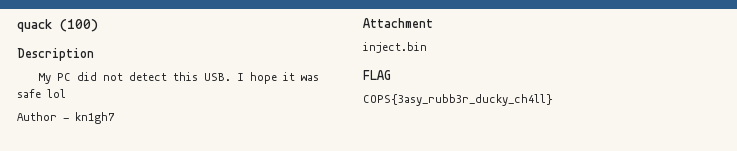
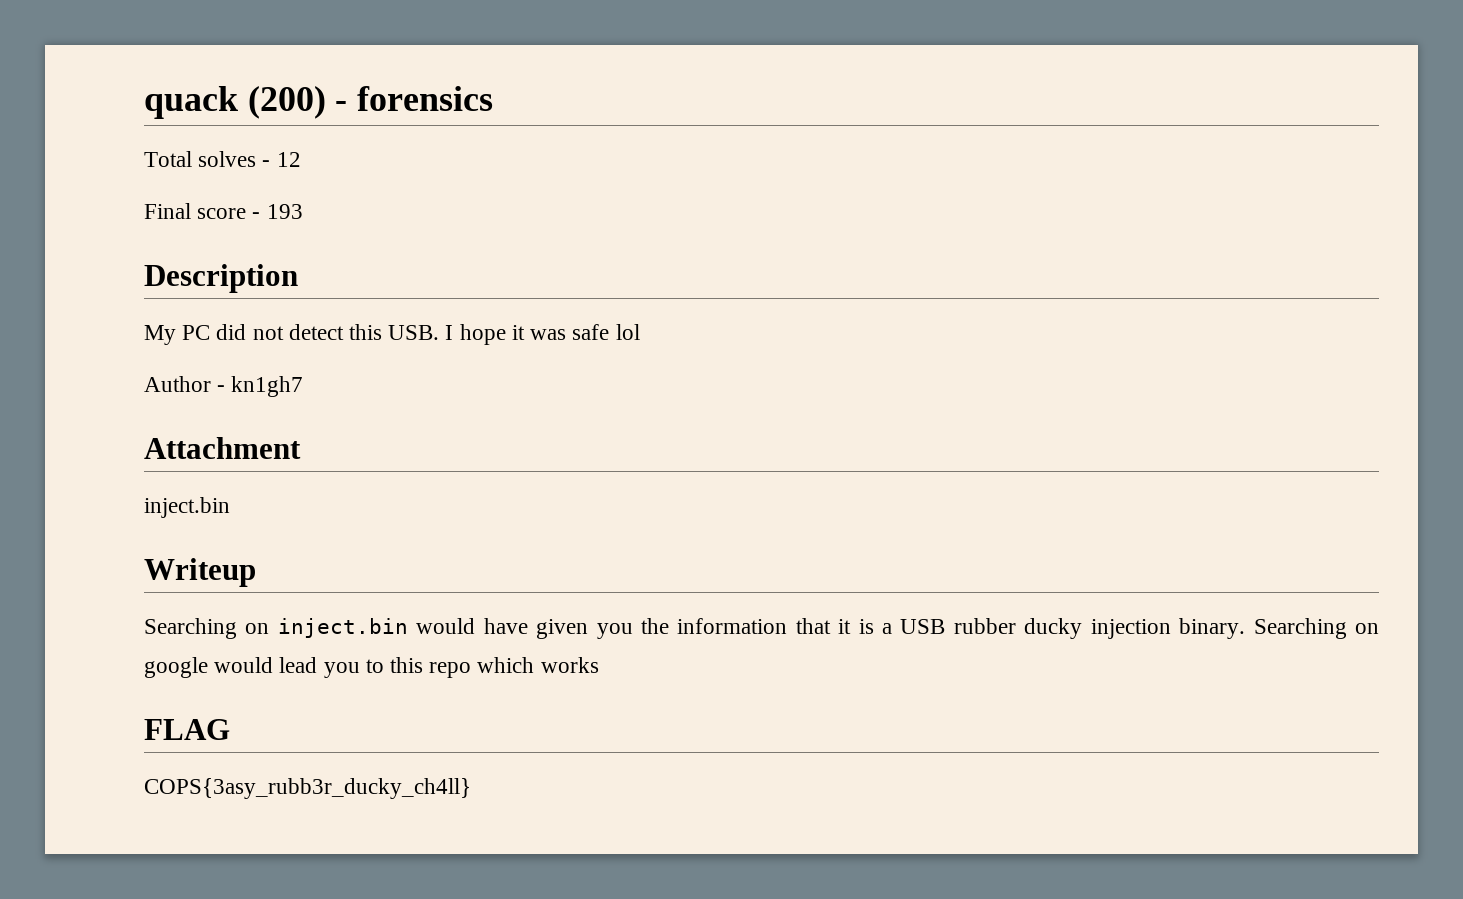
- quack (100)
+ quack (200) - forensics
+ Total solves - 12
+ Final score - 193
+ Writeup
+ Searching on inject.bin would have given you the information that it is a USB rubber ducky injection binary. Searching on google would lead you to this repo which works

